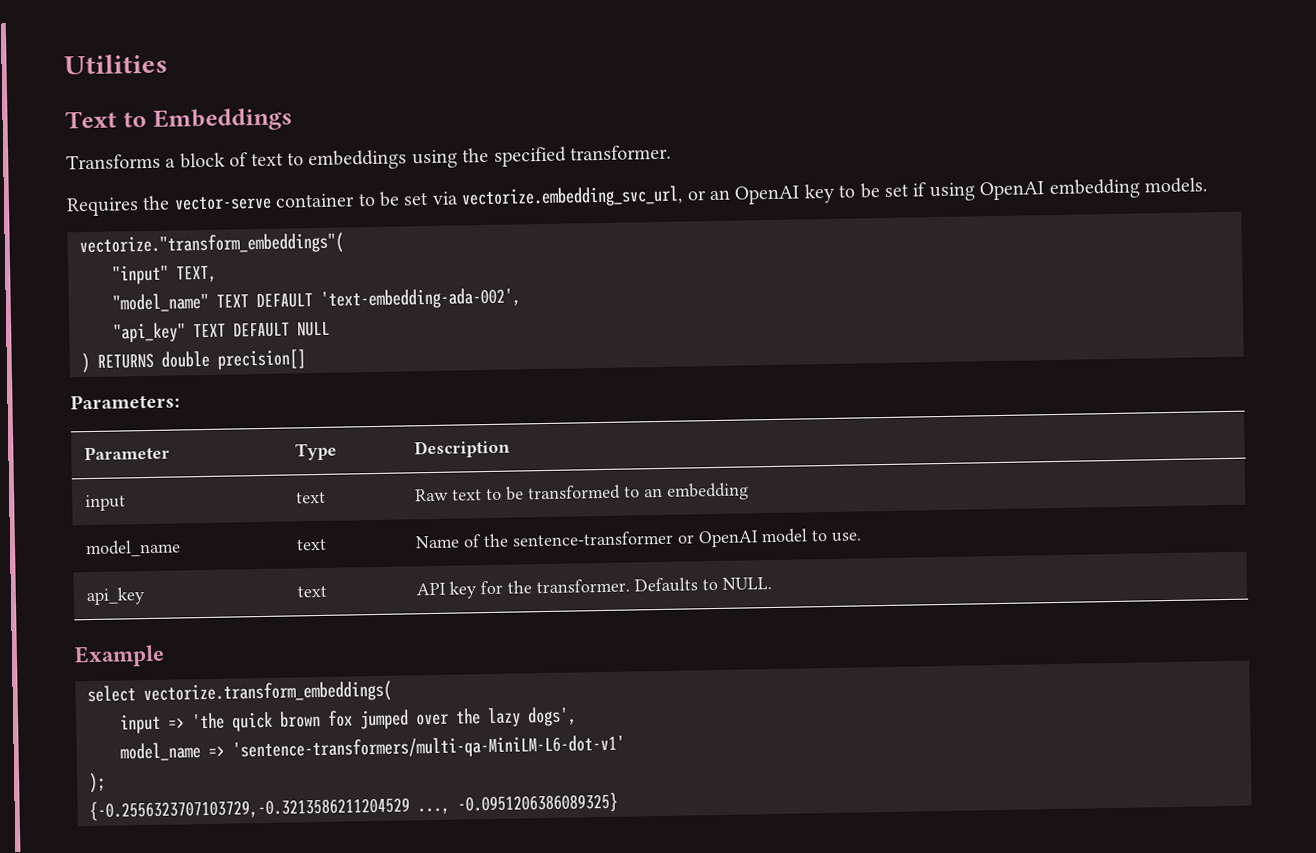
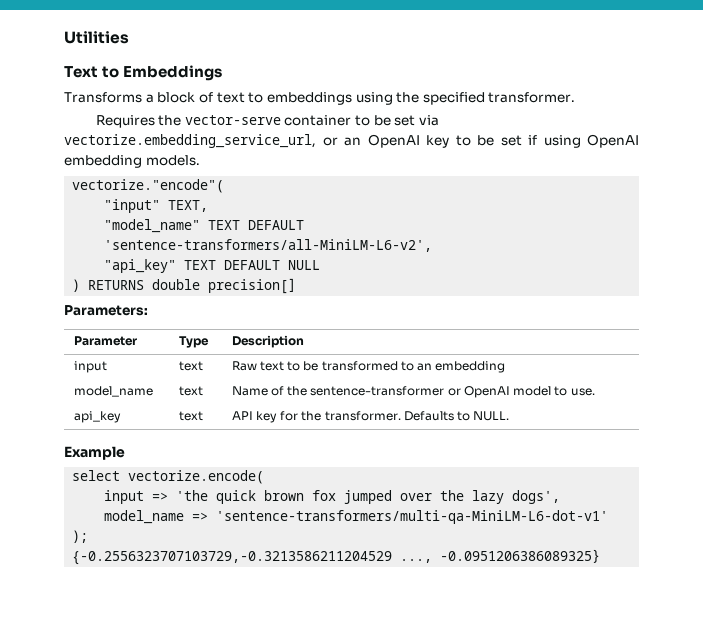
- Requires the vector-serve container to be set via vectorize.embedding_svc_url, or an OpenAI key to be set if using OpenAI embedding models.
+ Requires the vector-serve container to be set via vectorize.embedding_service_url, or an OpenAI key to be set if using OpenAI embedding models.
- vectorize."transform_embeddings"(
+ vectorize."encode"(
- "model_name" TEXT DEFAULT 'text-embedding-ada-002',
+ "model_name" TEXT DEFAULT 'sentence-transformers/all-MiniLM-L6-v2',
- select vectorize.transform_embeddings(
+ select vectorize.encode(

